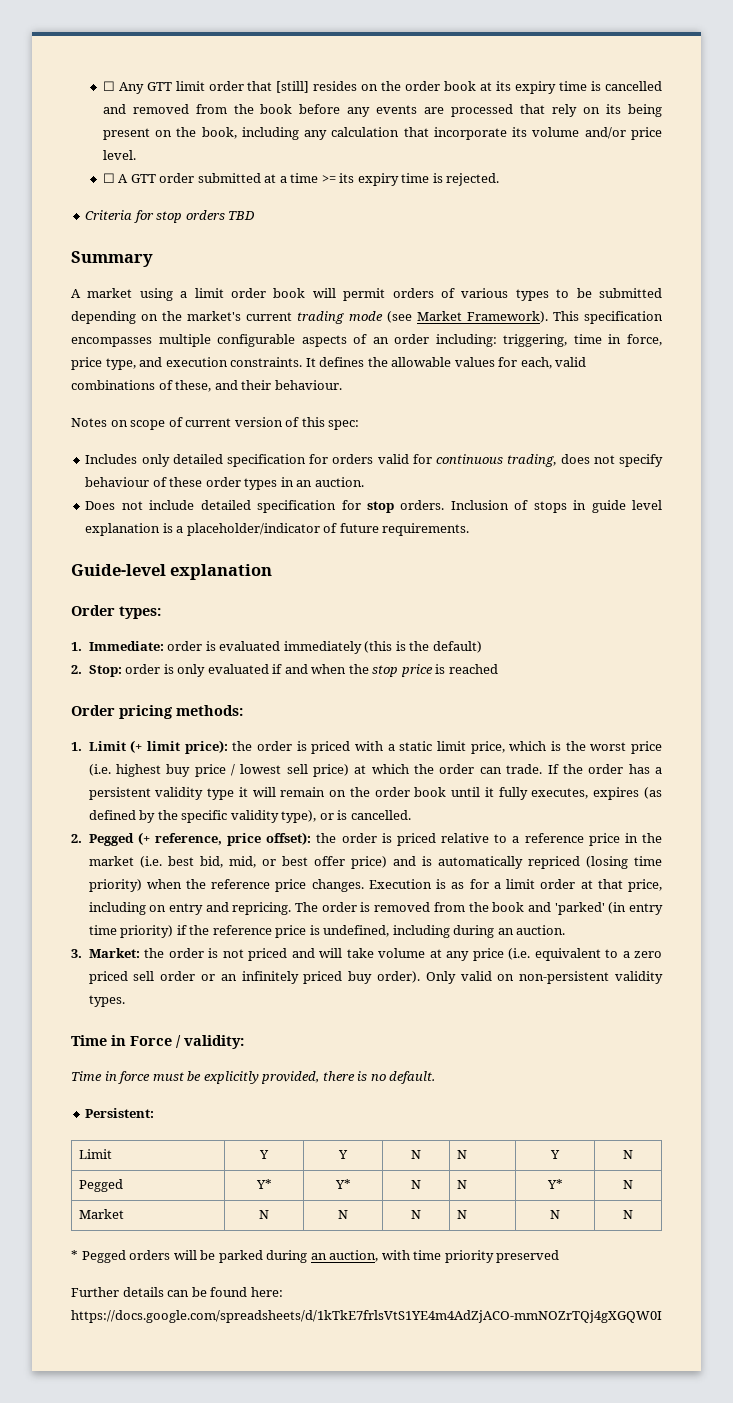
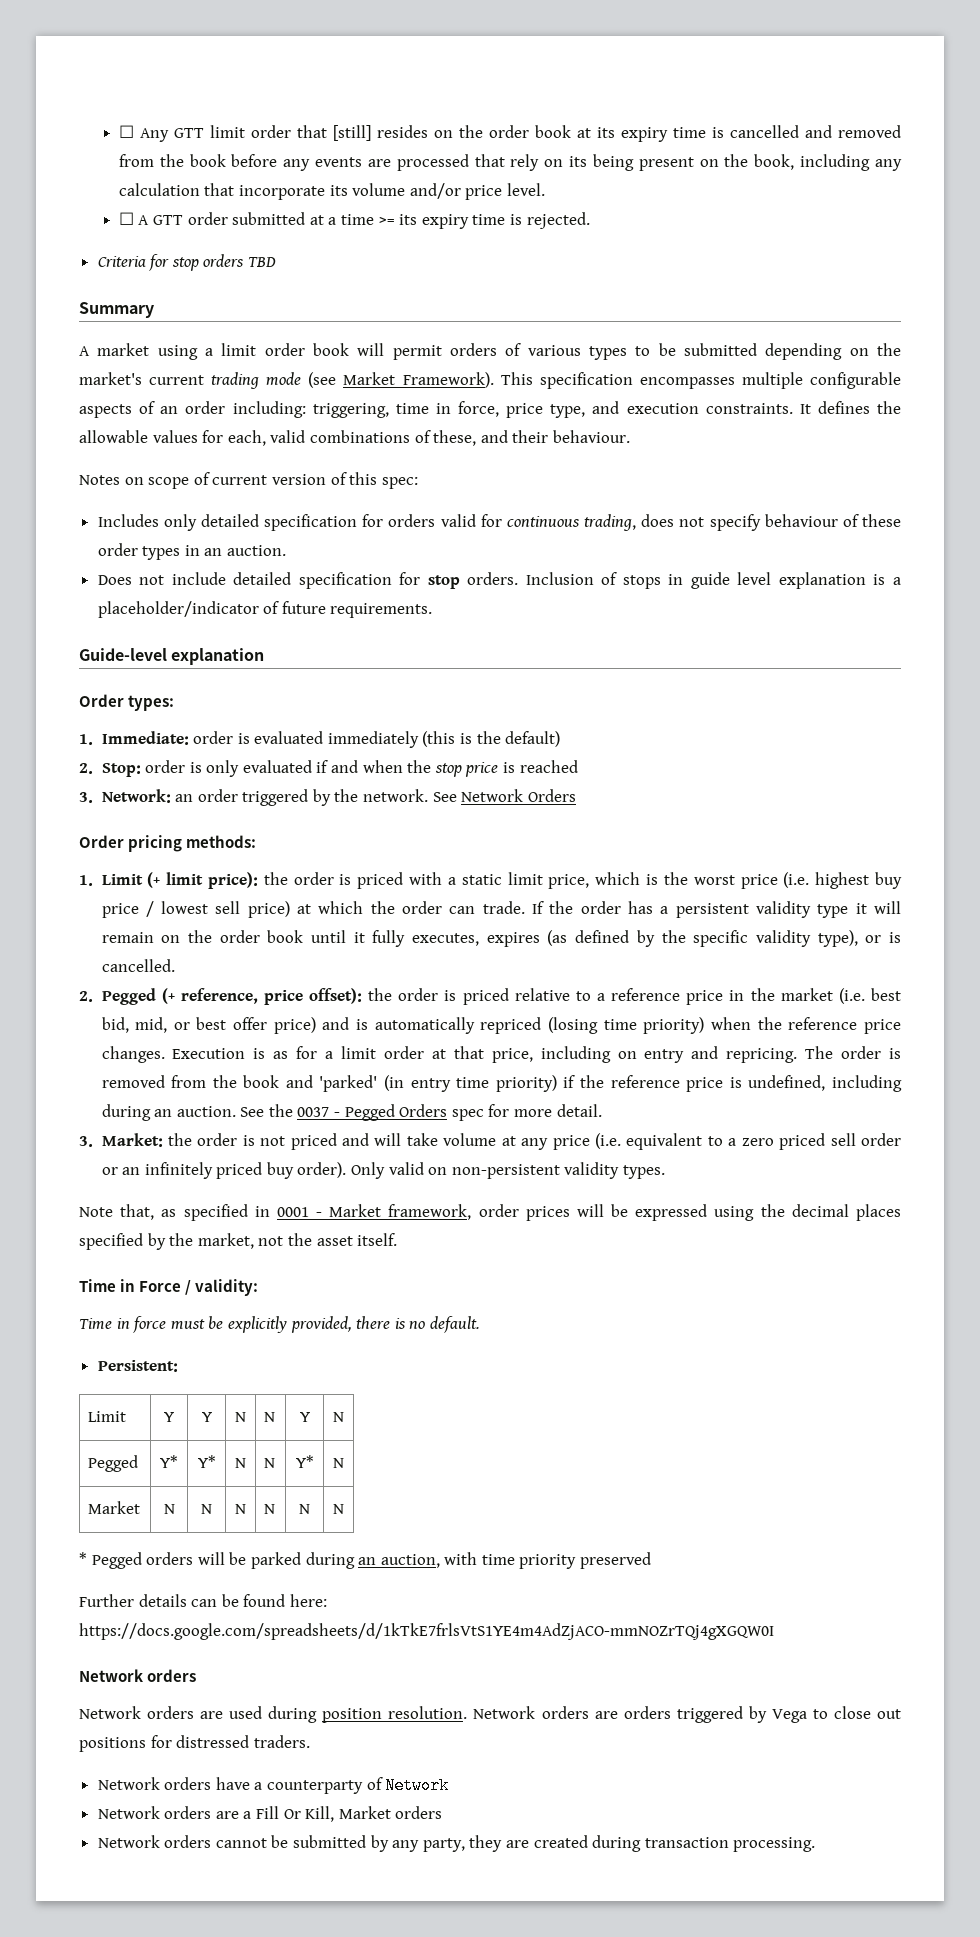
+ 3. Network: an order triggered by the network. See Network Orders
+ See the 0037 - Pegged Orders spec for more detail.
+ Note that, as specified in 0001 - Market framework, order prices will be expressed using the decimal places specified by the market, not the asset itself.
  Further details can be found here: https://docs.google.com/spreadsheets/d/1kTkE7frlsVtS1YE4m4AdZjACO-mmNOZrTQj4gXGQW0I
+ Network orders
+ Network orders are used during position resolution. Network orders are orders triggered by Vega to close out positions for distressed traders.
+ Network orders have a counterparty of Network
+ Network orders are a Fill Or Kill, Market orders
+ Network orders cannot be submitted by any party, they are created during transaction processing.

